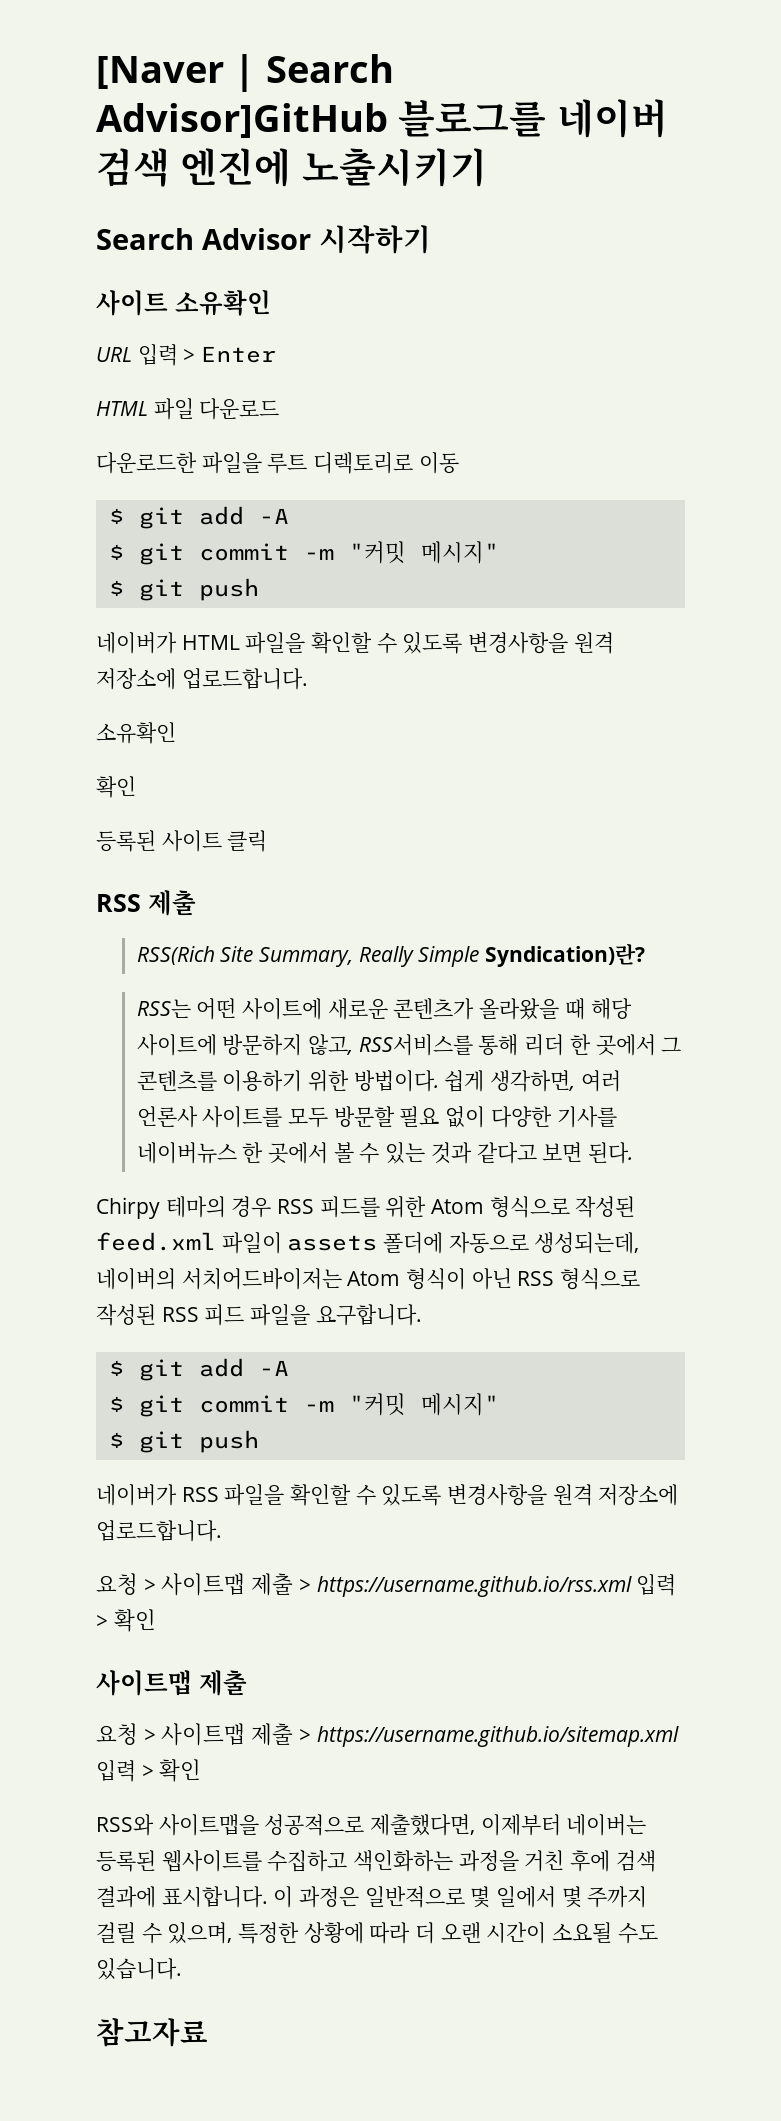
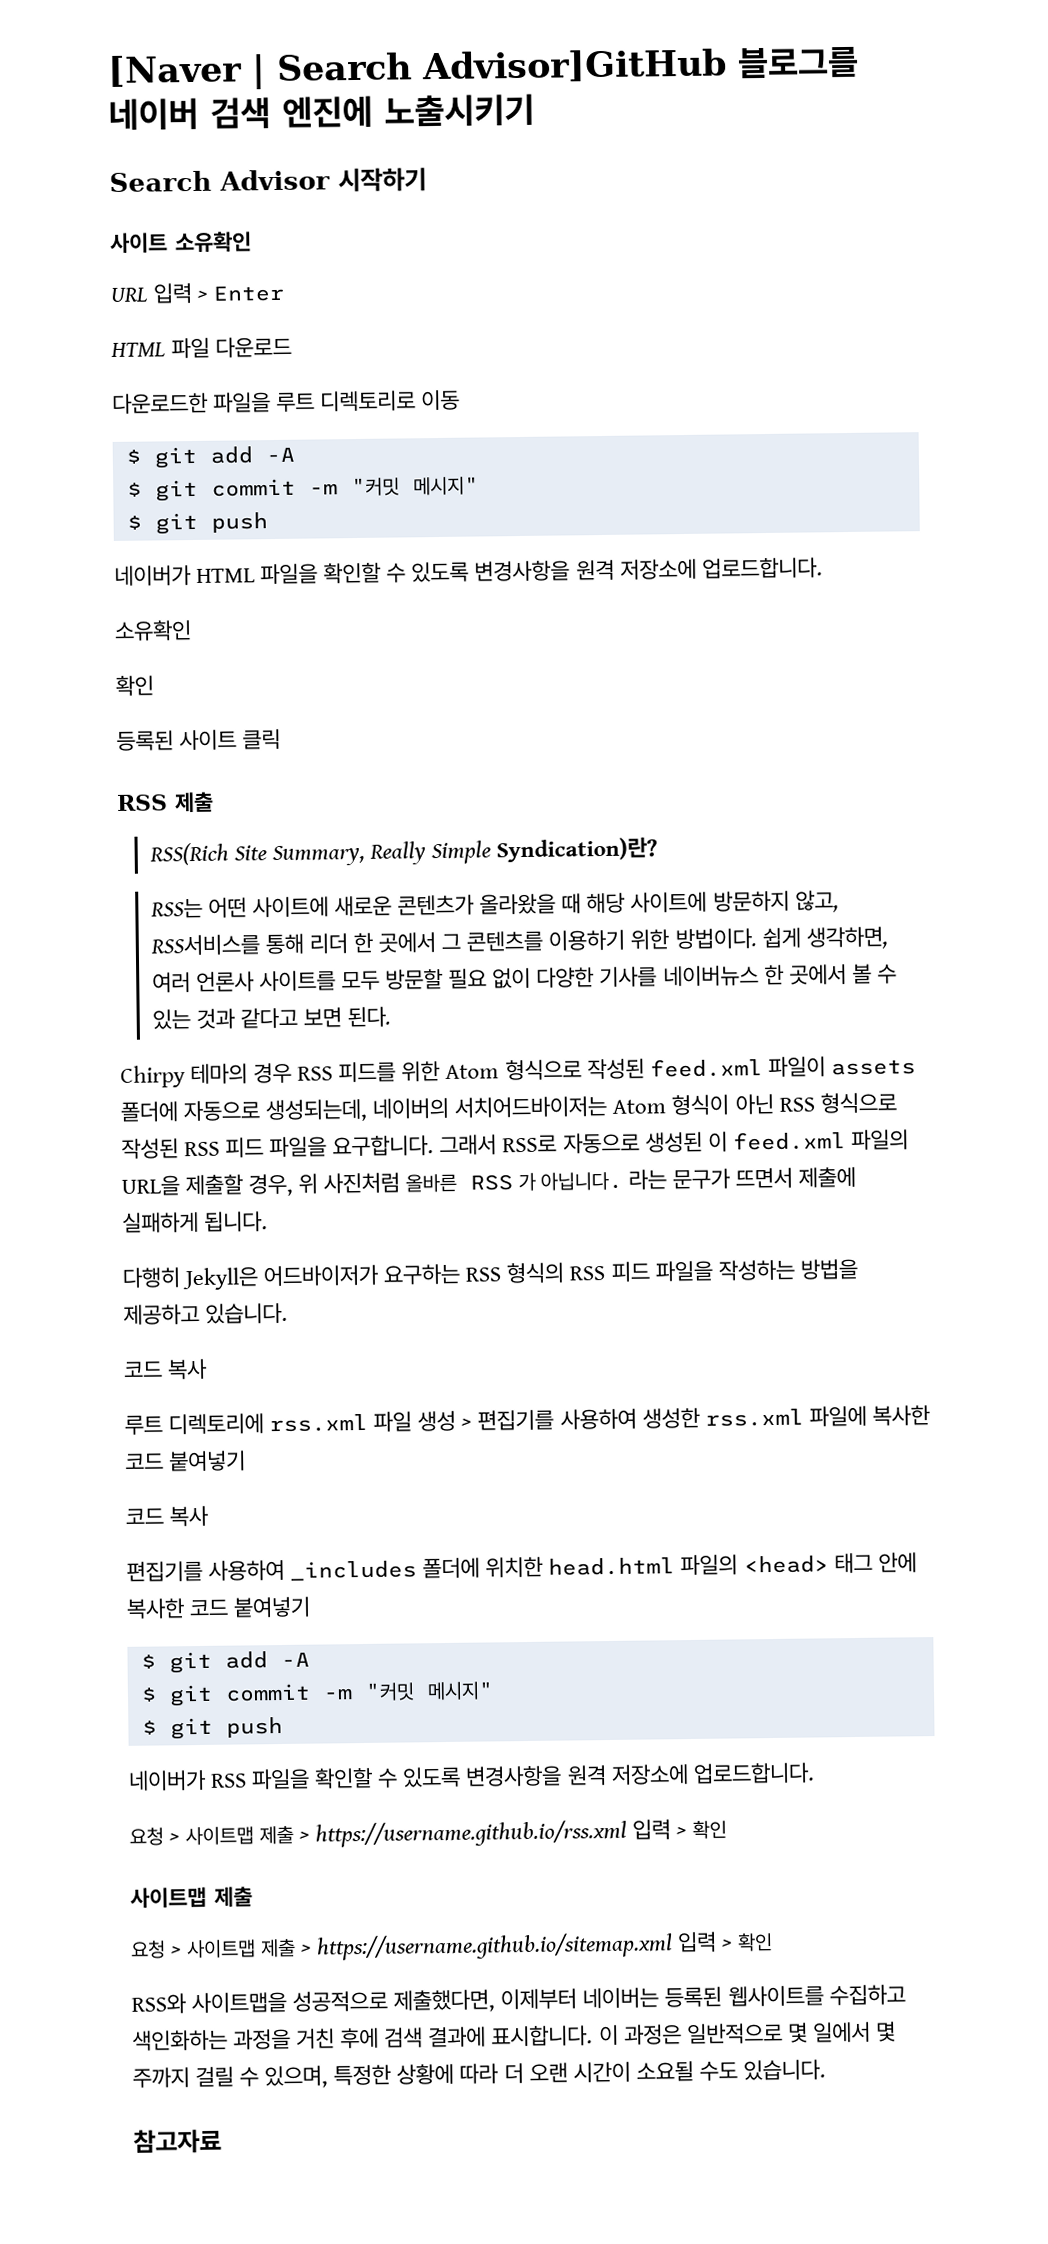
+ 그래서 RSS로 자동으로 생성된 이 feed.xml 파일의 URL을 제출할 경우, 위 사진처럼 올바른 RSS 가 아닙니다. 라는 문구가 뜨면서 제출에 실패하게 됩니다.
+ 다행히 Jekyll은 어드바이저가 요구하는 RSS 형식의 RSS 피드 파일을 작성하는 방법을 제공하고 있습니다.
+ 코드 복사
+ 루트 디렉토리에 rss.xml 파일 생성 > 편집기를 사용하여 생성한 rss.xml 파일에 복사한 코드 붙여넣기
+ 코드 복사
+ 편집기를 사용하여 _includes 폴더에 위치한 head.html 파일의 <head> 태그 안에 복사한 코드 붙여넣기

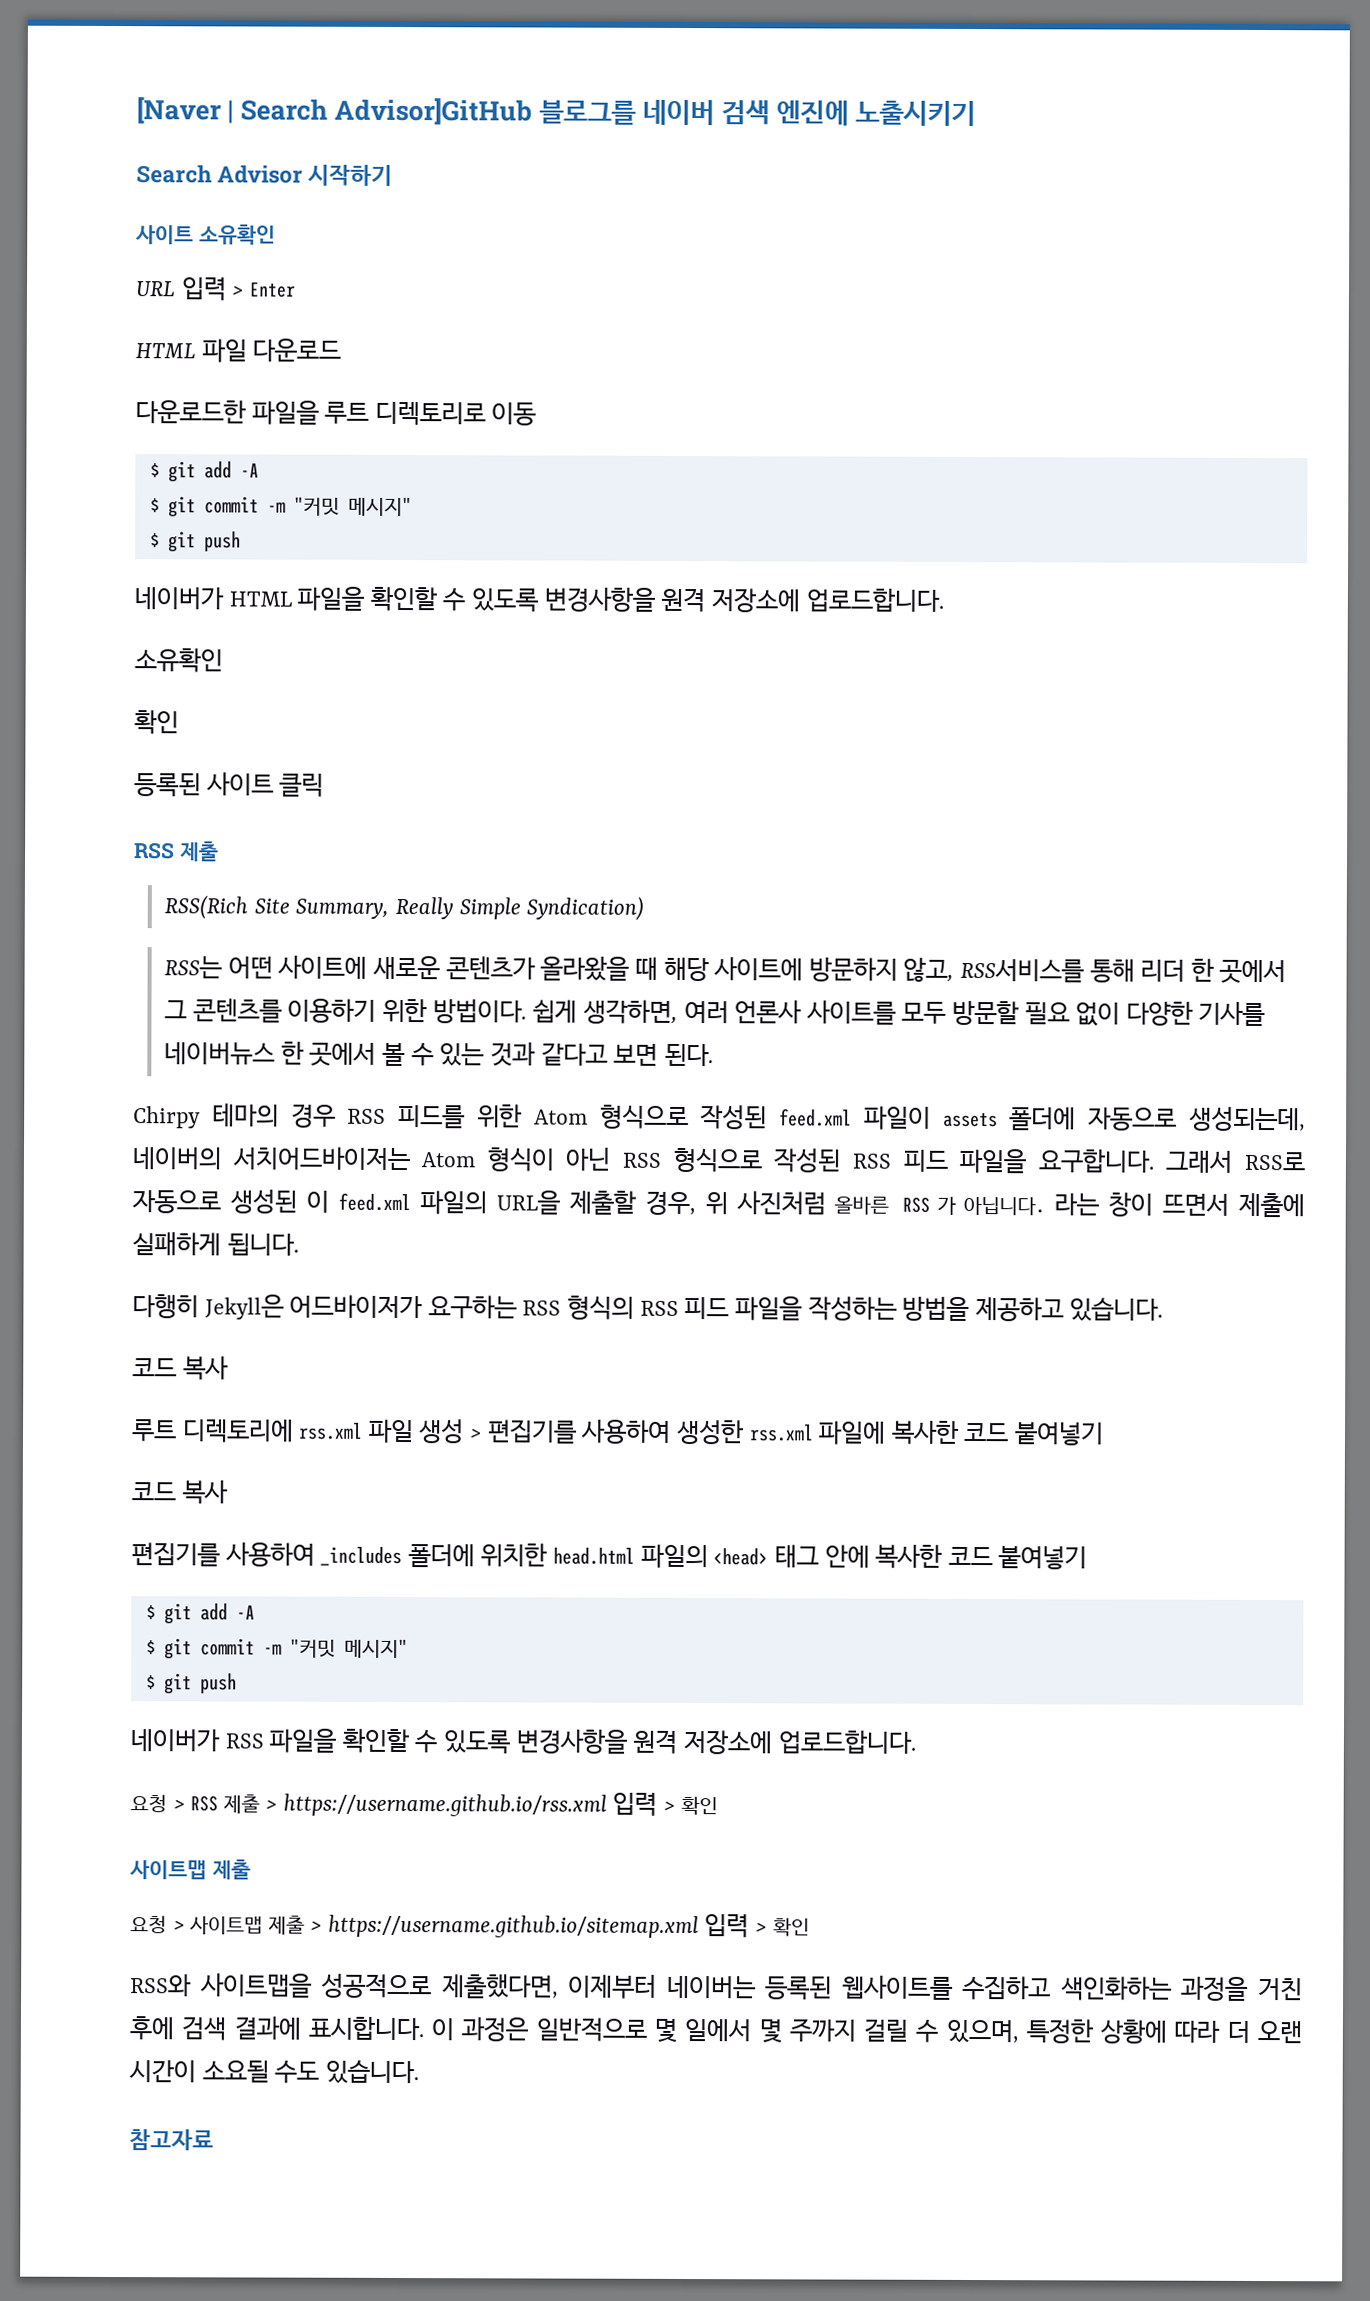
- RSS(Rich Site Summary, Really Simple Syndication)란?
+ RSS(Rich Site Summary, Really Simple Syndication)
- 라는 문구가 뜨면서 제출에 실패하게 됩니다.
+ 라는 창이 뜨면서 제출에 실패하게 됩니다.
- 요청 > 사이트맵 제출 > https://username.github.io/rss.xml 입력 > 확인
+ 요청 > RSS 제출 > https://username.github.io/rss.xml 입력 > 확인

